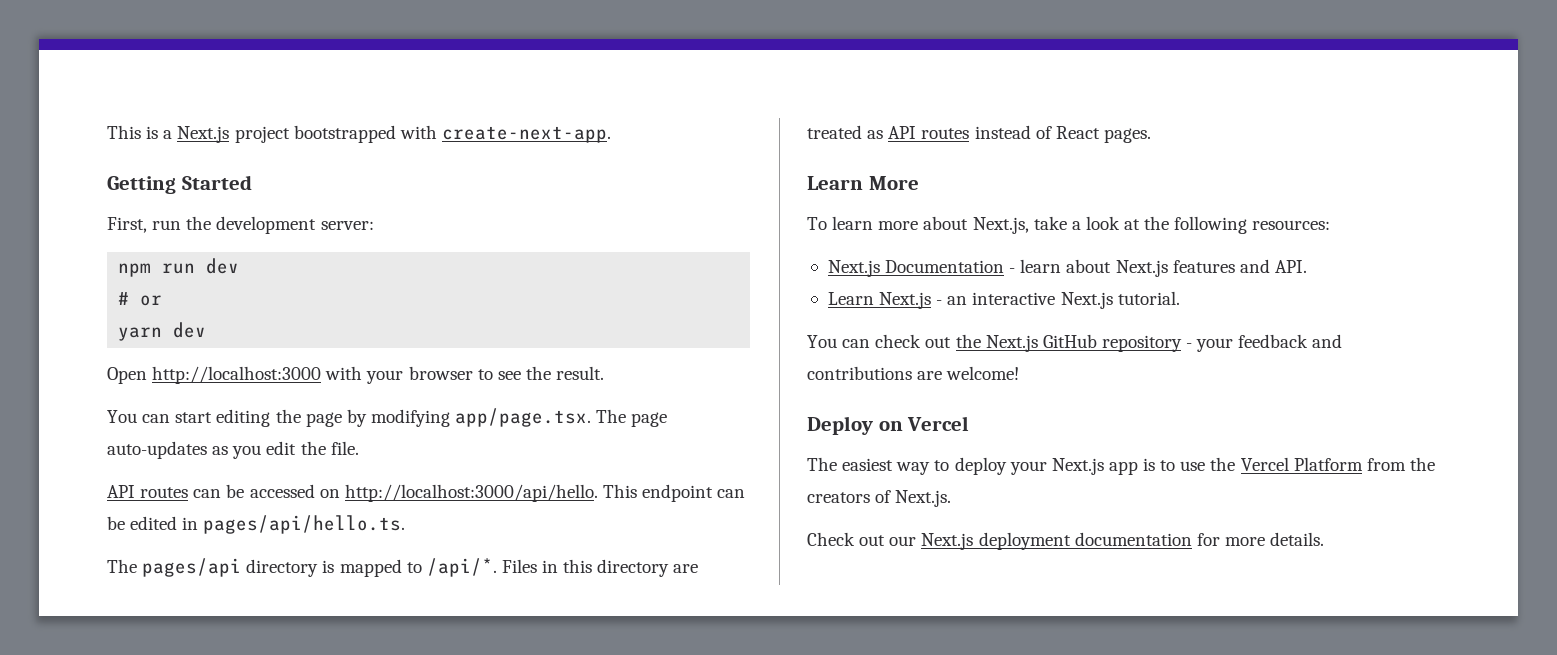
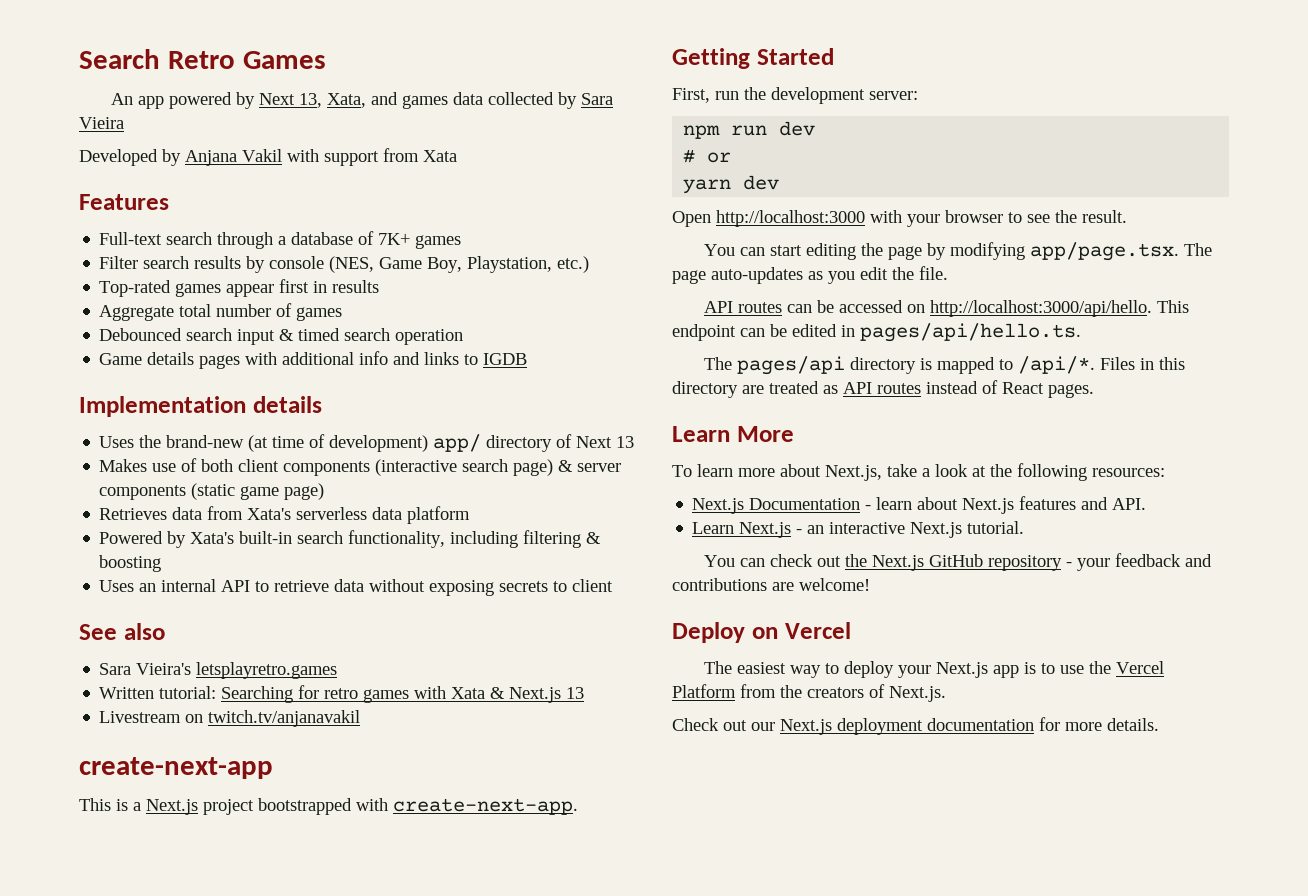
+ Search Retro Games
+ An app powered by Next 13, Xata, and games data collected by Sara Vieira
+ Developed by Anjana Vakil with support from Xata
+ Features
+ Full-text search through a database of 7K+ games
+ Filter search results by console (NES, Game Boy, Playstation, etc.)
+ Top-rated games appear first in results
+ Aggregate total number of games
+ Debounced search input & timed search operation
+ Game details pages with additional info and links to IGDB
+ Implementation details
+ Uses the brand-new (at time of development) app/ directory of Next 13
+ Makes use of both client components (interactive search page) & server components (static game page)
+ Retrieves data from Xata's serverless data platform
+ Powered by Xata's built-in search functionality, including filtering & boosting
+ Uses an internal API to retrieve data without exposing secrets to client
+ See also
+ Sara Vieira's letsplayretro.games
+ Written tutorial: Searching for retro games with Xata & Next.js 13
+ Livestream on twitch.tv/anjanavakil
+ create-next-app

